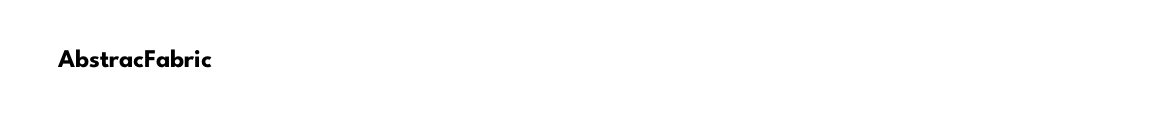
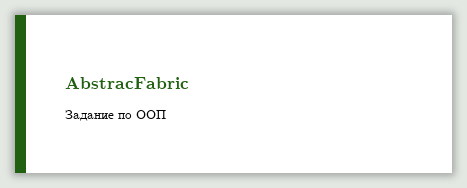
+ Задание по ООП

